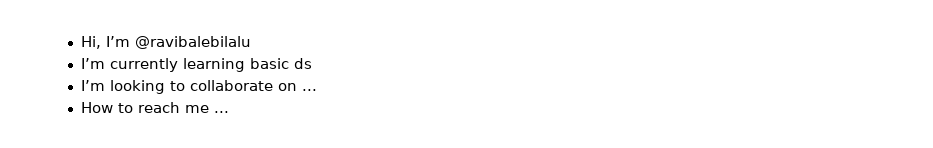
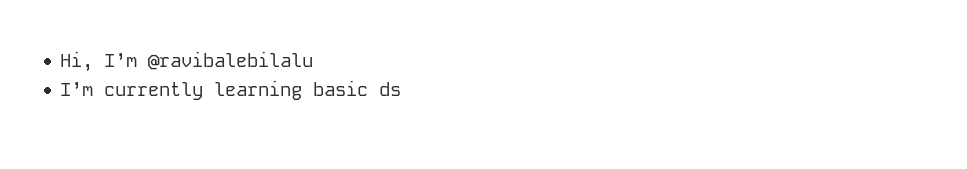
- I’m looking to collaborate on ...
- How to reach me ...

